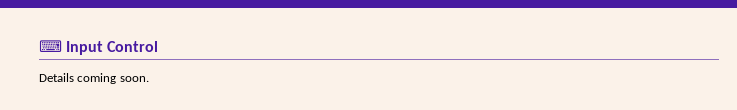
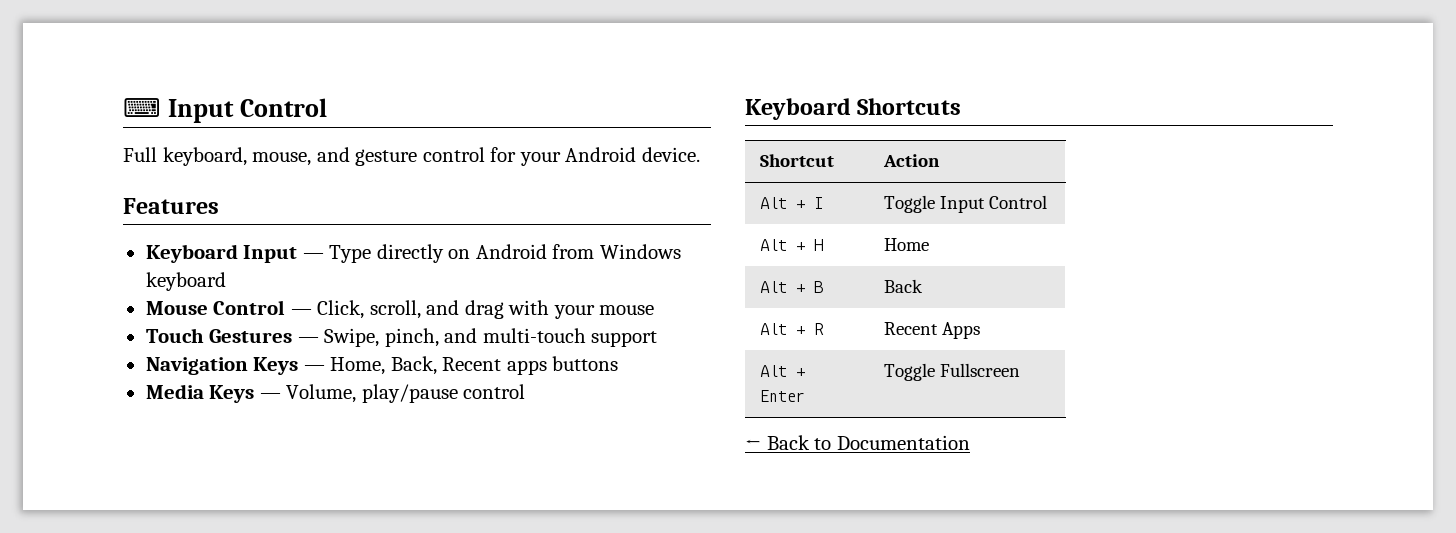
- Details coming soon.
+ Full keyboard, mouse, and gesture control for your Android device.
+ Features
+ Keyboard Input — Type directly on Android from Windows keyboard
+ Mouse Control — Click, scroll, and drag with your mouse
+ Touch Gestures — Swipe, pinch, and multi-touch support
+ Navigation Keys — Home, Back, Recent apps buttons
+ Media Keys — Volume, play/pause control
+ Keyboard Shortcuts
+ Shortcut | Action
+ Alt + I | Toggle Input Control
+ Alt + H | Home
+ Alt + B | Back
+ Alt + R | Recent Apps
+ Alt + Enter | Toggle Fullscreen
+ ← Back to Documentation

